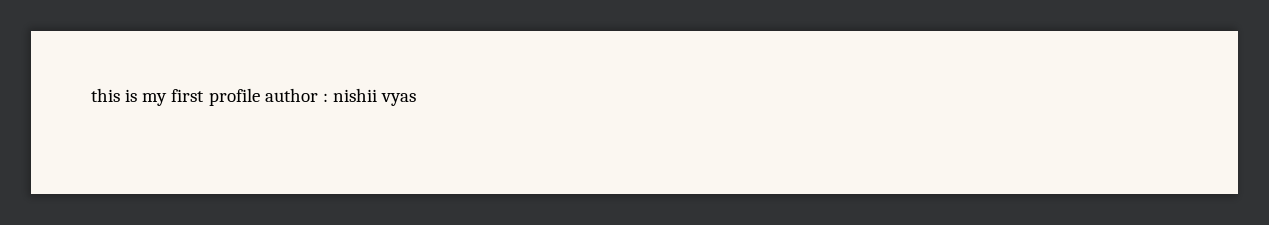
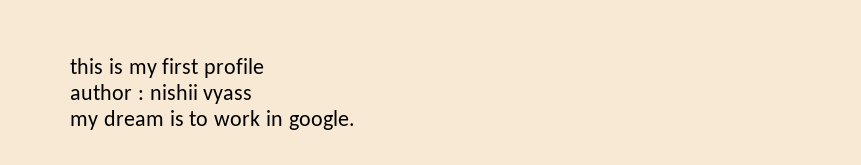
- this is my first profile author : nishii vyas
+ this is my first profile
+ author : nishii vyass
+ my dream is to work in google.

